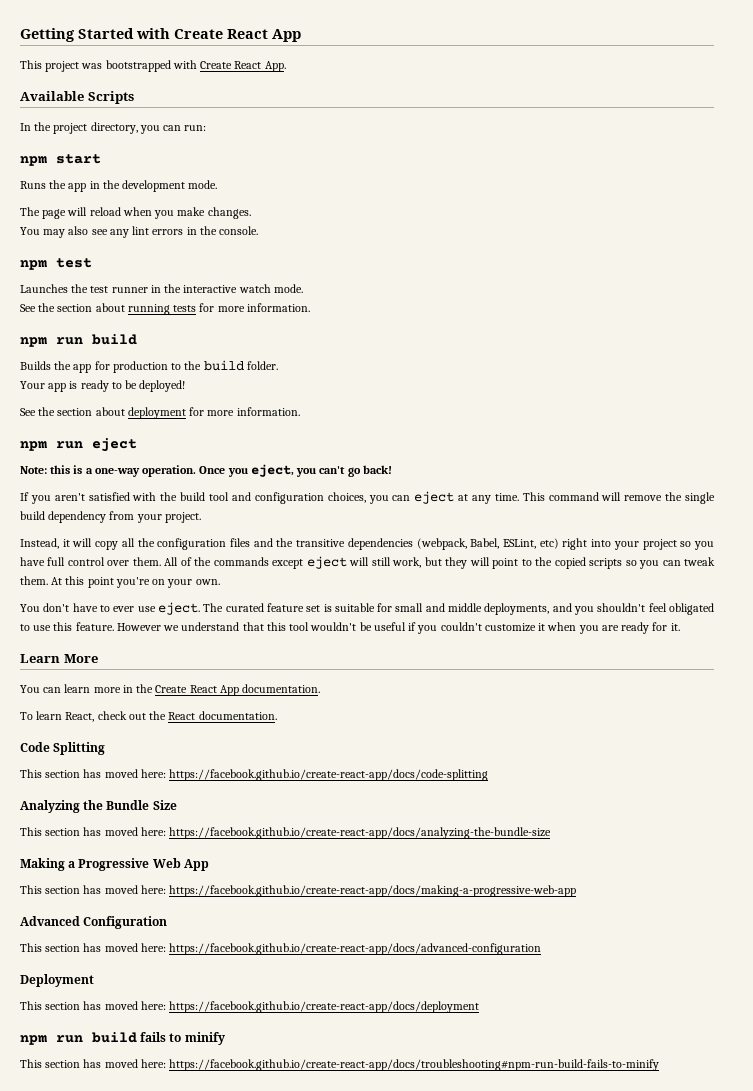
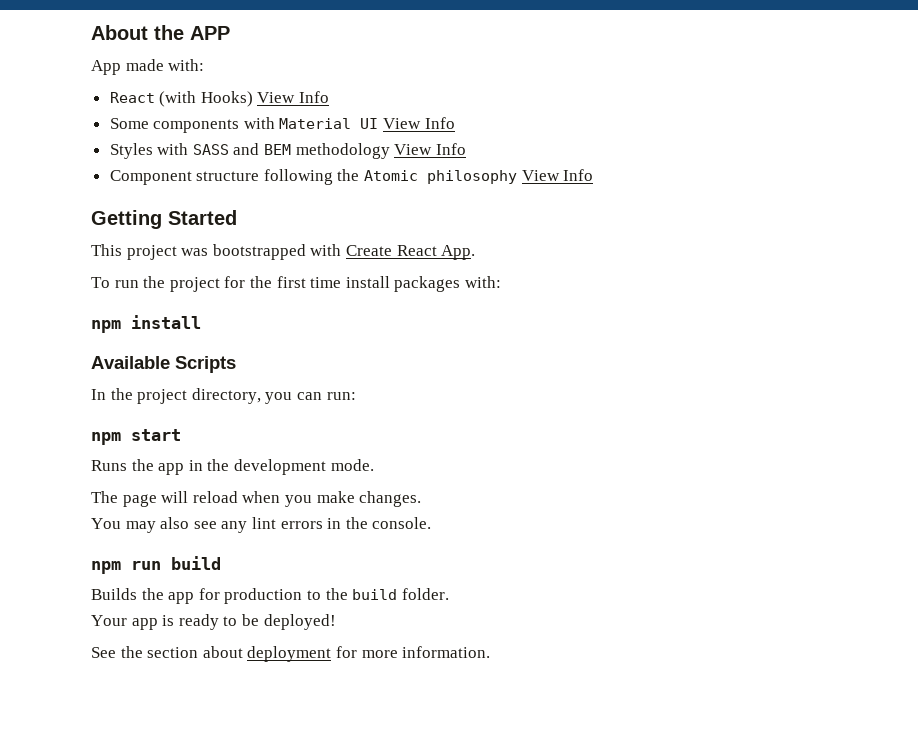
- Getting Started with Create React App
+ About the APP
+ App made with:
+ React (with Hooks) View Info
+ Some components with Material UI View Info
+ Styles with SASS and BEM methodology View Info
+ Component structure following the Atomic philosophy View Info
+ Getting Started
+ To run the project for the first time install packages with:
+ npm install
- npm test
- Launches the test runner in the interactive watch mode.
- See the section about running tests for more information.
- npm run eject
- Note: this is a one-way operation. Once you eject, you can't go back!
- If you aren't satisfied with the build tool and configuration choices, you can eject at any time. This command will remove the single build dependency from your project.
- Instead, it will copy all the configuration files and the transitive dependencies (webpack, Babel, ESLint, etc) right into your project so you have full control over them. All of the commands except eject will still work, but they will point to the copied scripts so you can tweak them. At this point you're on your own.
- You don't have to ever use eject. The curated feature set is suitable for small and middle deployments, and you shouldn't feel obligated to use this feature. However we understand that this tool wouldn't be useful if you couldn't customize it when you are ready for it.
- Learn More
- You can learn more in the Create React App documentation.
- To learn React, check out the React documentation.
- Code Splitting
- This section has moved here: https://facebook.github.io/create-react-app/docs/code-splitting
- Analyzing the Bundle Size
- This section has moved here: https://facebook.github.io/create-react-app/docs/analyzing-the-bundle-size
- Making a Progressive Web App
- This section has moved here: https://facebook.github.io/create-react-app/docs/making-a-progressive-web-app
- Advanced Configuration
- This section has moved here: https://facebook.github.io/create-react-app/docs/advanced-configuration
- Deployment
- This section has moved here: https://facebook.github.io/create-react-app/docs/deployment
- npm run build fails to minify
- This section has moved here: https://facebook.github.io/create-react-app/docs/troubleshooting#npm-run-build-fails-to-minify

